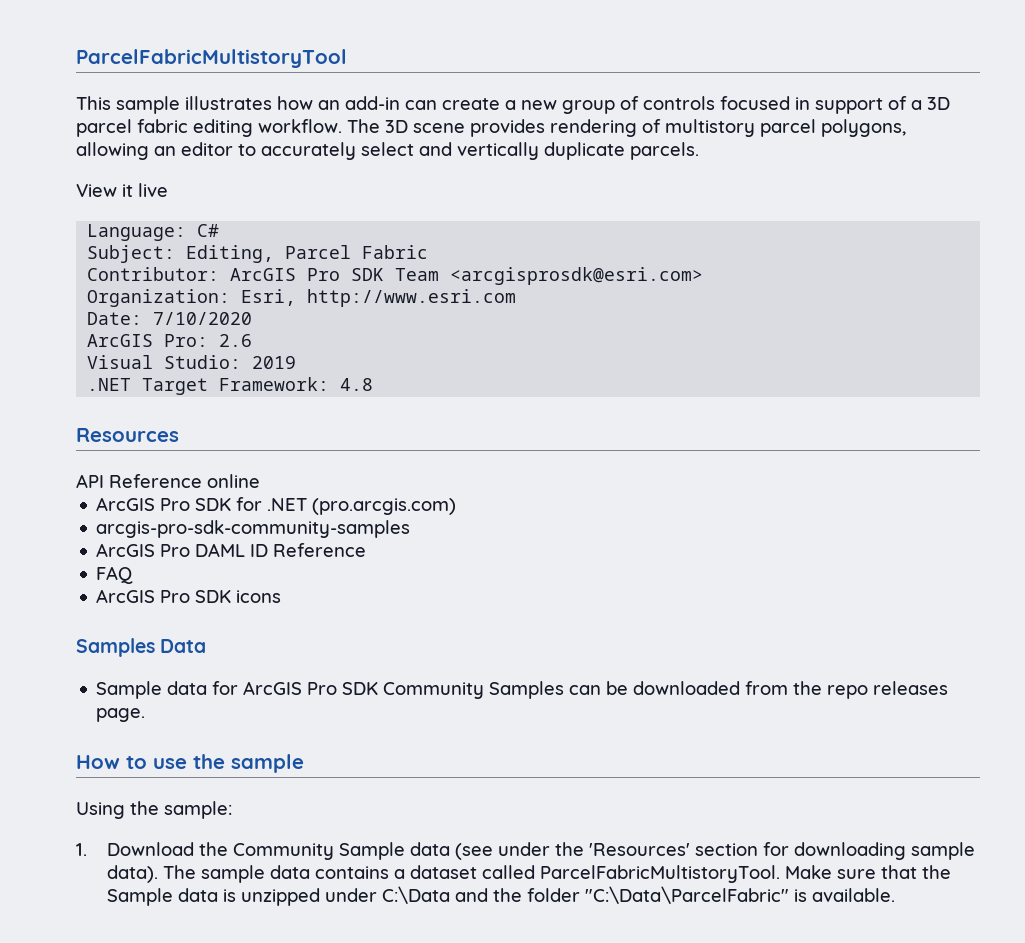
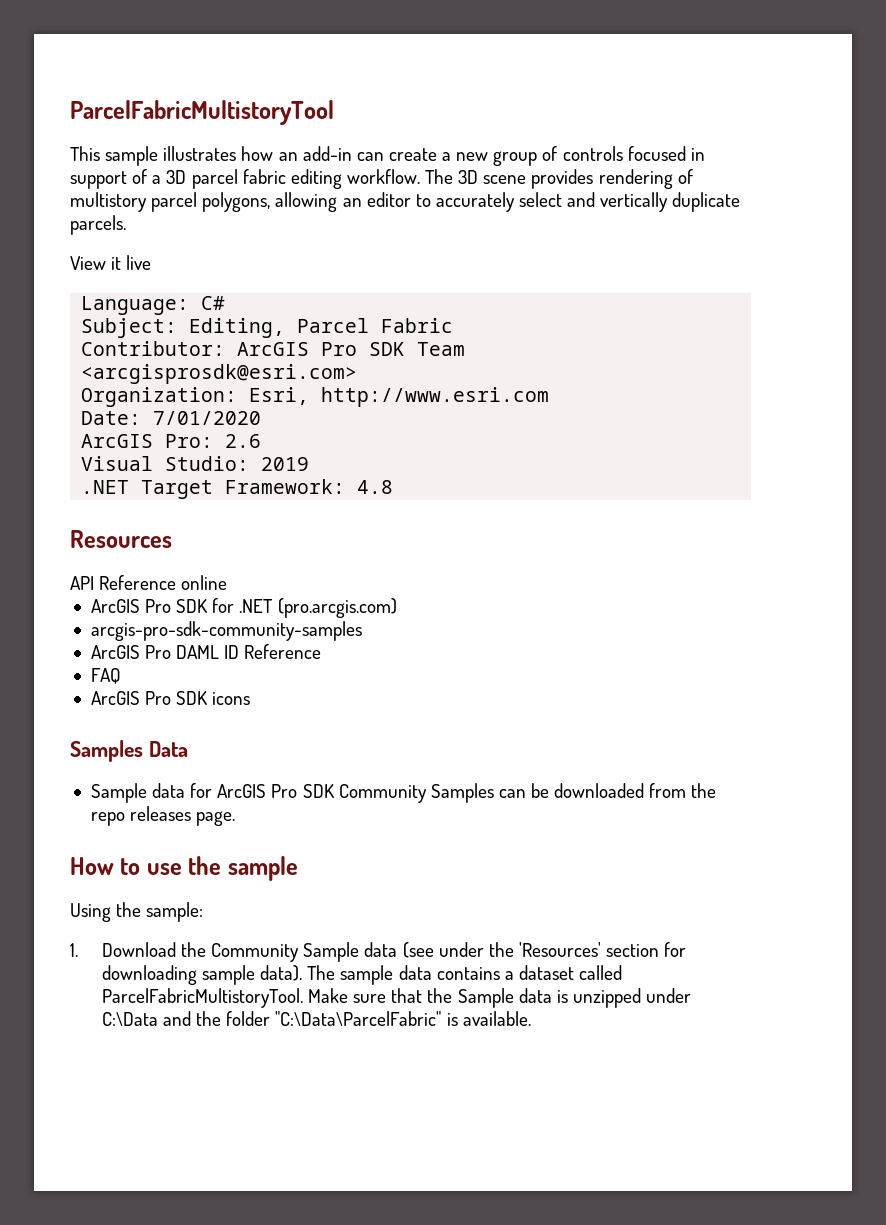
- Date: 7/10/2020
+ Date: 7/01/2020

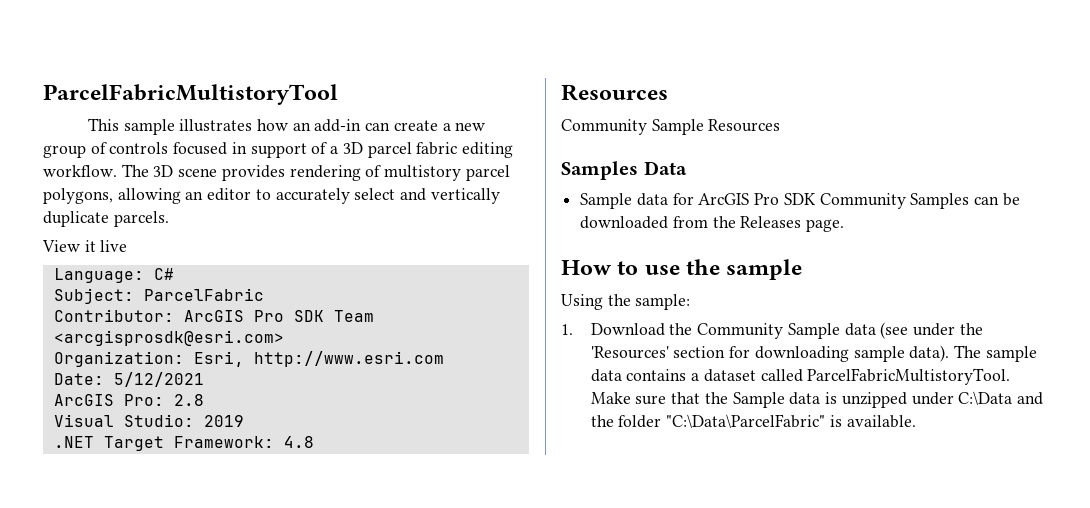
- Subject: Editing, Parcel Fabric
+ Subject: ParcelFabric
- Date: 7/01/2020
+ Date: 5/12/2021
- ArcGIS Pro: 2.6
+ ArcGIS Pro: 2.8
- API Reference online
- ArcGIS Pro SDK for .NET (pro.arcgis.com)
- arcgis-pro-sdk-community-samples
- ArcGIS Pro DAML ID Reference
- FAQ
- ArcGIS Pro SDK icons
+ Community Sample Resources
- Sample data for ArcGIS Pro SDK Community Samples can be downloaded from the repo releases page.
+ Sample data for ArcGIS Pro SDK Community Samples can be downloaded from the Releases page.

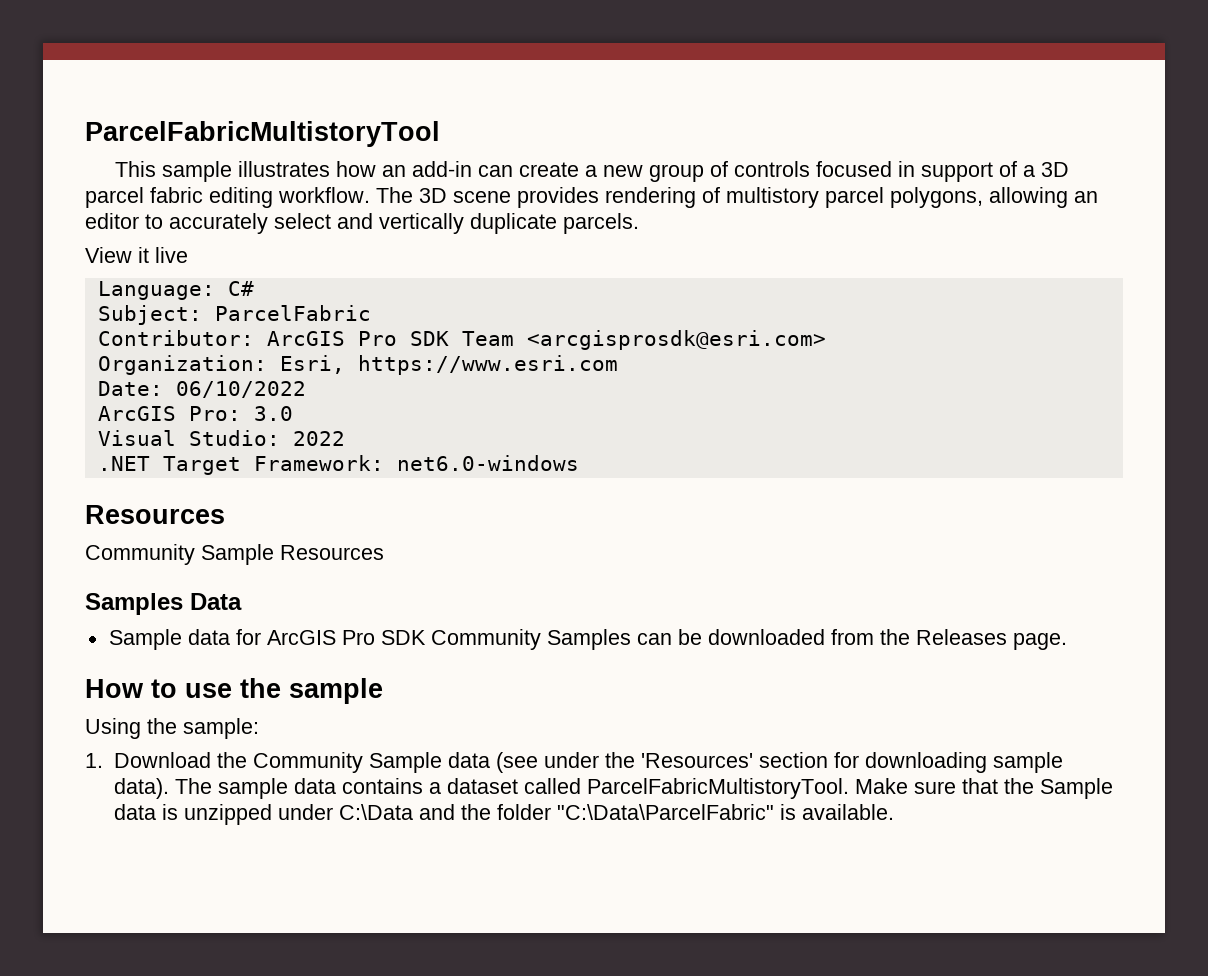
- Organization: Esri, http://www.esri.com
+ Organization: Esri, https://www.esri.com
- Date: 5/12/2021
+ Date: 06/10/2022
- ArcGIS Pro: 2.8
+ ArcGIS Pro: 3.0
- Visual Studio: 2019
+ Visual Studio: 2022
- .NET Target Framework: 4.8
+ .NET Target Framework: net6.0-windows

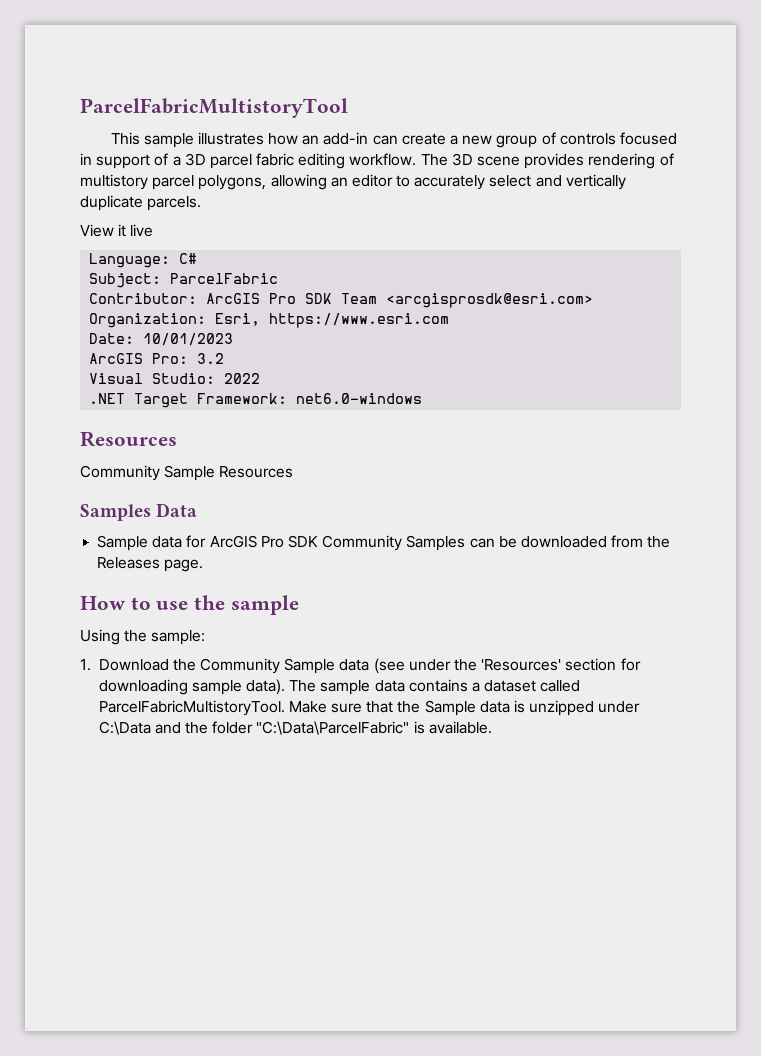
- Date: 06/10/2022
+ Date: 10/01/2023
- ArcGIS Pro: 3.0
+ ArcGIS Pro: 3.2

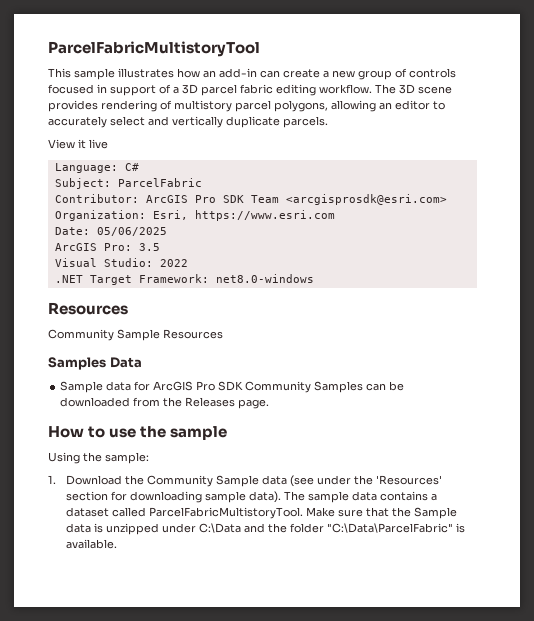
- Date: 10/01/2023
+ Date: 05/06/2025
- ArcGIS Pro: 3.2
+ ArcGIS Pro: 3.5
- .NET Target Framework: net6.0-windows
+ .NET Target Framework: net8.0-windows

